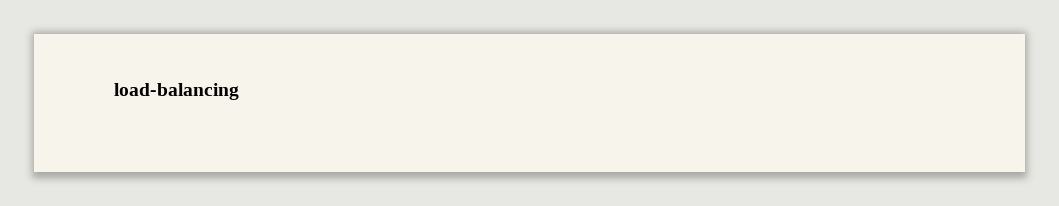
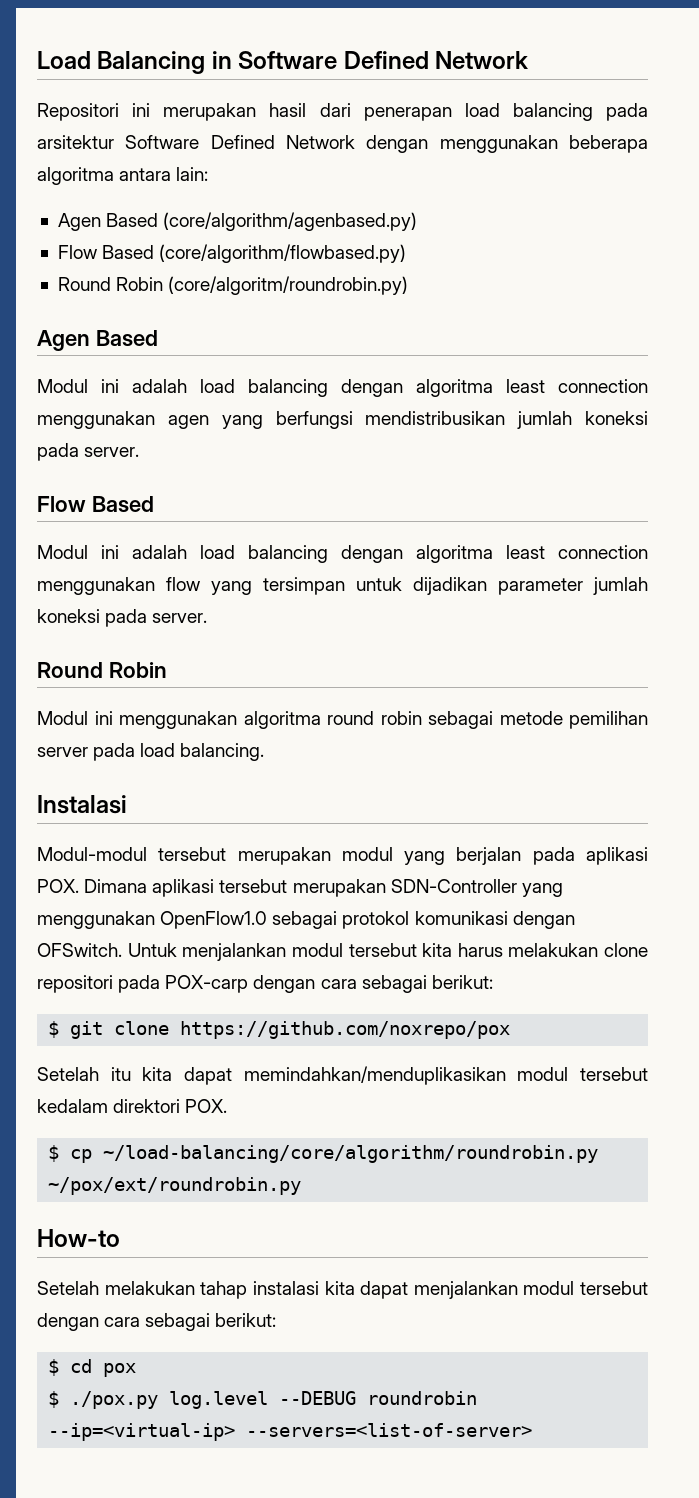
- load-balancing
+ Load Balancing in Software Defined Network
+ Repositori ini merupakan hasil dari penerapan load balancing pada arsitektur Software Defined Network dengan menggunakan beberapa algoritma antara lain:
+ Agen Based (core/algorithm/agenbased.py)
+ Flow Based (core/algorithm/flowbased.py)
+ Round Robin (core/algoritm/roundrobin.py)
+ Agen Based
+ Modul ini adalah load balancing dengan algoritma least connection menggunakan agen yang berfungsi mendistribusikan jumlah koneksi pada server.
+ Flow Based
+ Modul ini adalah load balancing dengan algoritma least connection menggunakan flow yang tersimpan untuk dijadikan parameter jumlah koneksi pada server.
+ Round Robin
+ Modul ini menggunakan algoritma round robin sebagai metode pemilihan server pada load balancing.
+ Instalasi
+ Modul-modul tersebut merupakan modul yang berjalan pada aplikasi POX. Dimana aplikasi tersebut merupakan SDN-Controller yang menggunakan OpenFlow1.0 sebagai protokol komunikasi dengan OFSwitch. Untuk menjalankan modul tersebut kita harus melakukan clone repositori pada POX-carp dengan cara sebagai berikut:
+ $ git clone https://github.com/noxrepo/pox
+ Setelah itu kita dapat memindahkan/menduplikasikan modul tersebut kedalam direktori POX.
+ $ cp ~/load-balancing/core/algorithm/roundrobin.py ~/pox/ext/roundrobin.py
+ How-to
+ Setelah melakukan tahap instalasi kita dapat menjalankan modul tersebut dengan cara sebagai berikut:
+ $ cd pox
+ $ ./pox.py log.level --DEBUG roundrobin --ip=<virtual-ip> --servers=<list-of-server>

